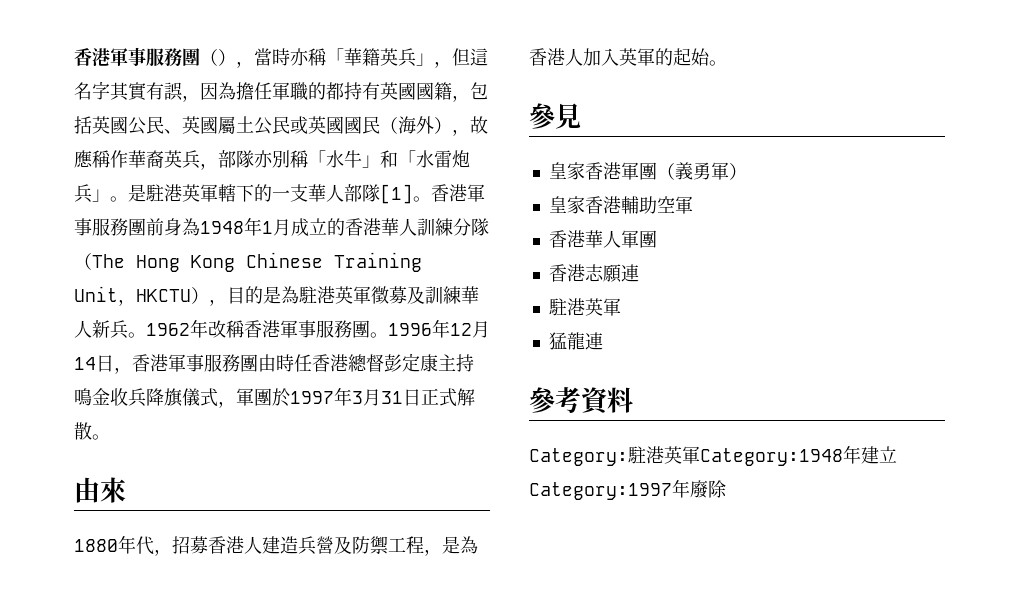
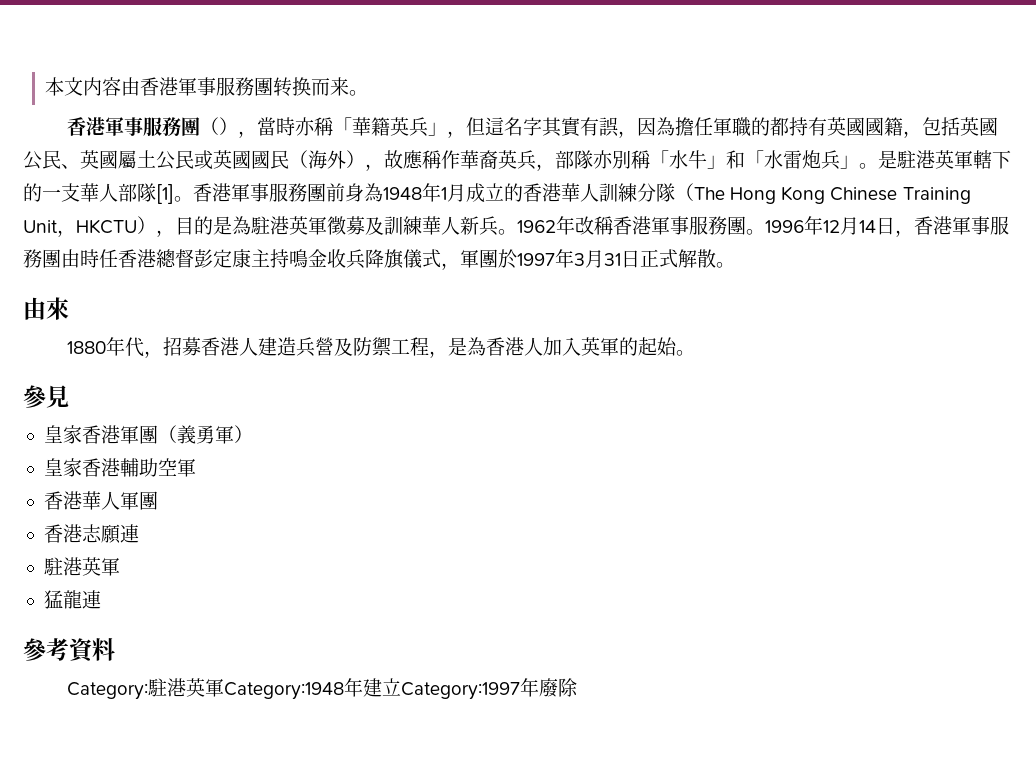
+ 本文内容由香港軍事服務團转换而来。

